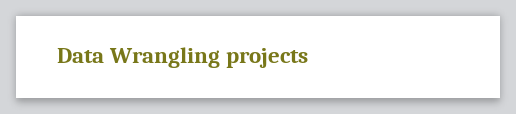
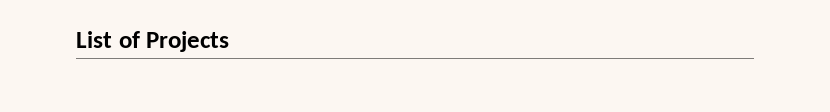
- Data Wrangling projects
+ List of Projects

